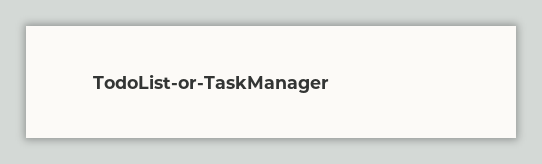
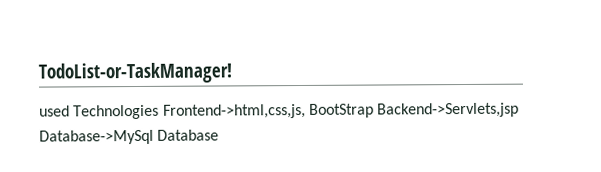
- TodoList-or-TaskManager
+ TodoList-or-TaskManager!
+ used Technologies Frontend->html,css,js, BootStrap Backend->Servlets,jsp Database->MySql Database

